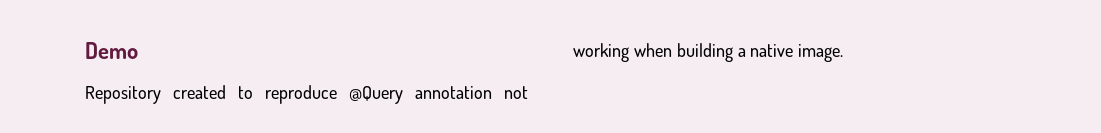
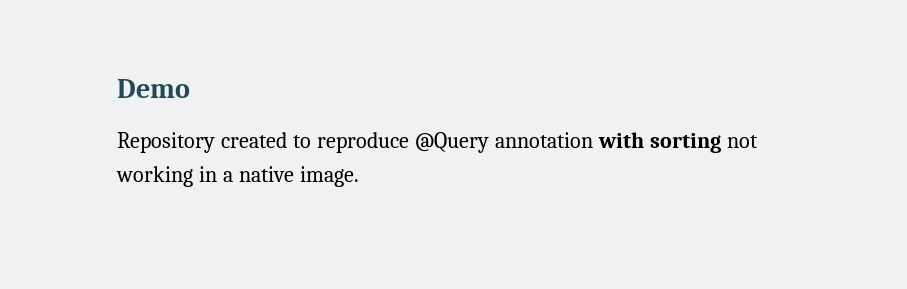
- Repository created to reproduce @Query annotation not working when building a native image.
+ Repository created to reproduce @Query annotation with sorting not working in a native image.

